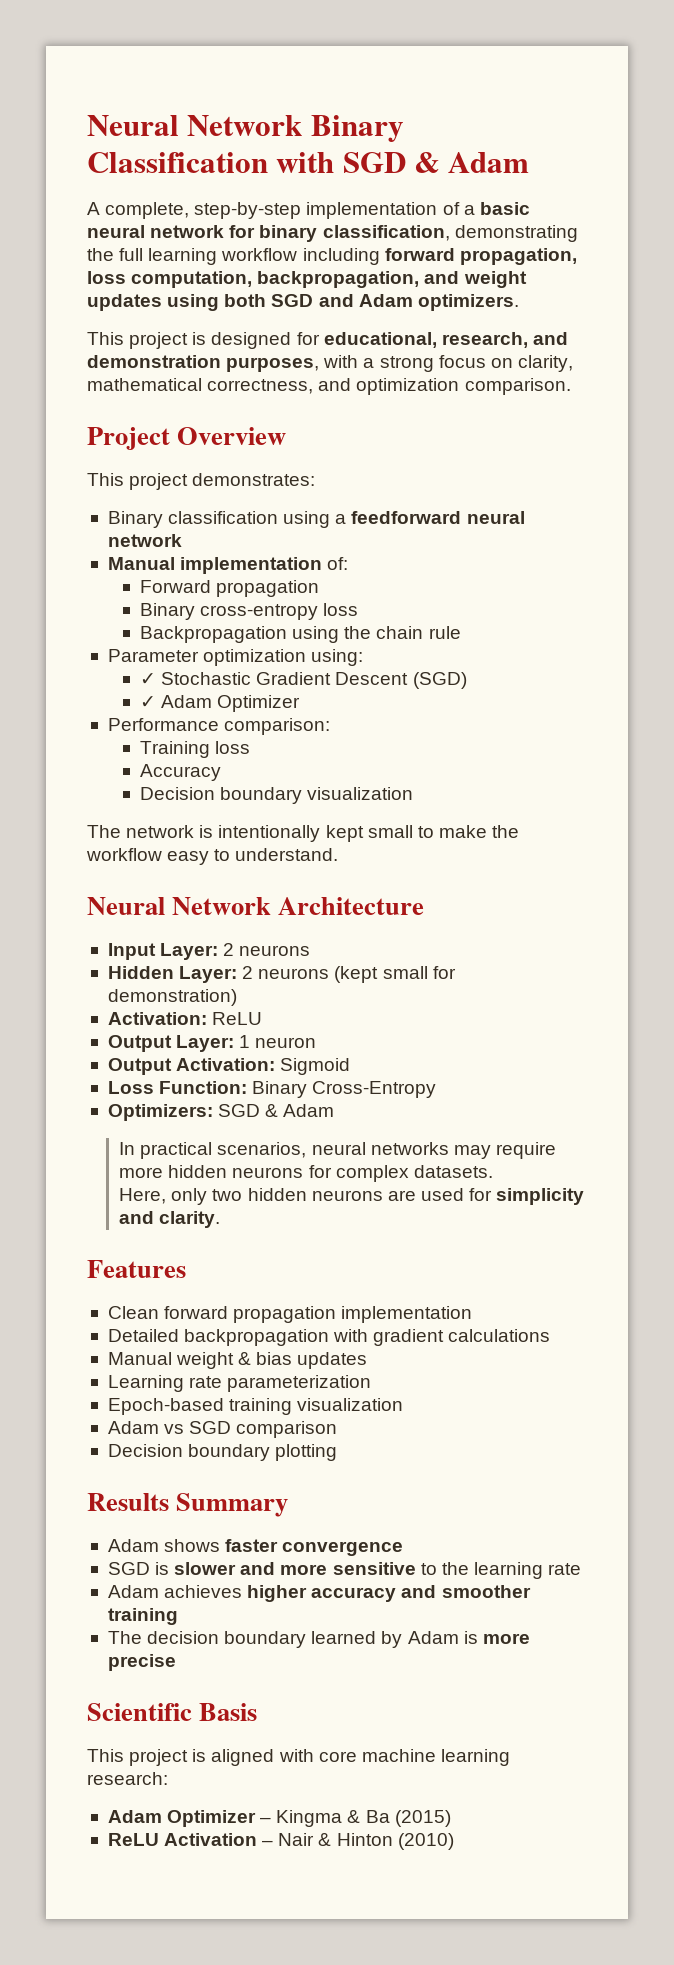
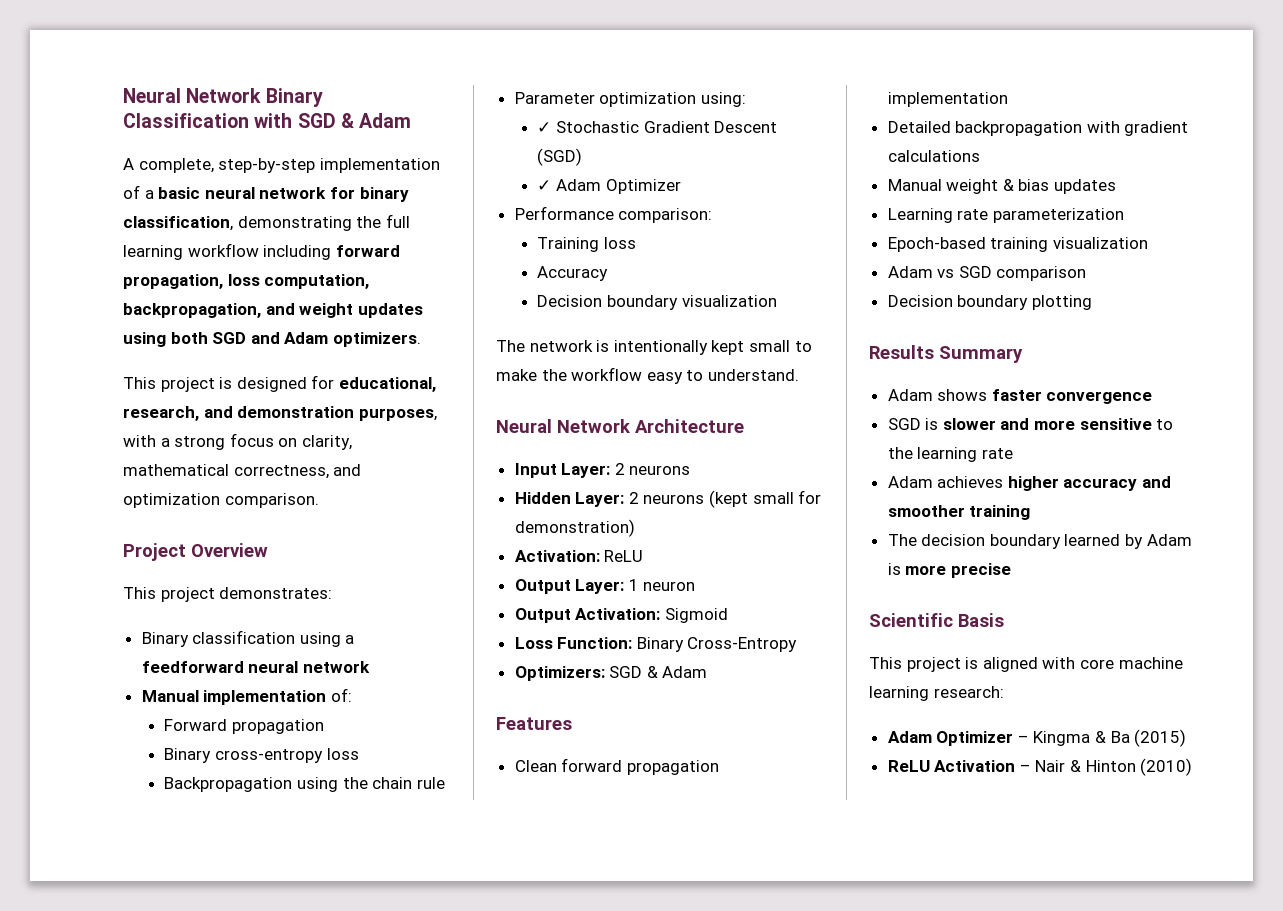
- In practical scenarios, neural networks may require more hidden neurons for complex datasets.
- Here, only two hidden neurons are used for simplicity and clarity.

